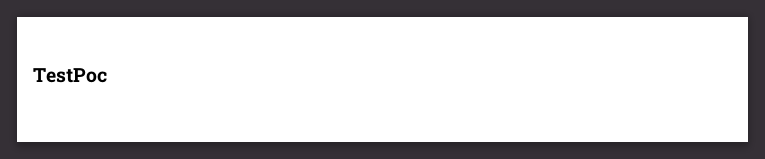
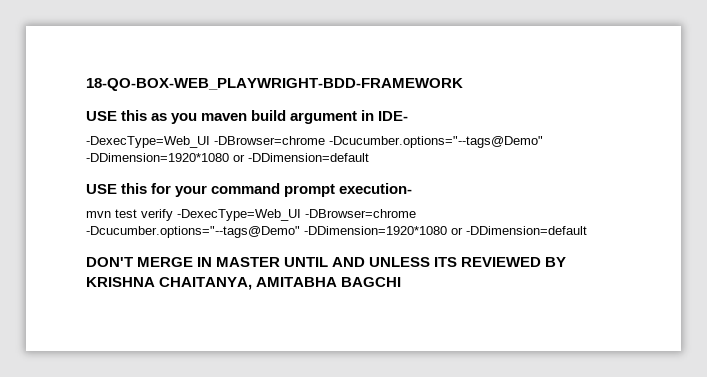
- TestPoc
+ 18-QO-BOX-WEB_PLAYWRIGHT-BDD-FRAMEWORK
+ USE this as you maven build argument in IDE-
+ -DexecType=Web_UI -DBrowser=chrome -Dcucumber.options="--tags@Demo" -DDimension=1920*1080 or -DDimension=default
+ USE this for your command prompt execution-
+ mvn test verify -DexecType=Web_UI -DBrowser=chrome -Dcucumber.options="--tags@Demo" -DDimension=1920*1080 or -DDimension=default
+ DON'T MERGE IN MASTER UNTIL AND UNLESS ITS REVIEWED BY KRISHNA CHAITANYA, AMITABHA BAGCHI

